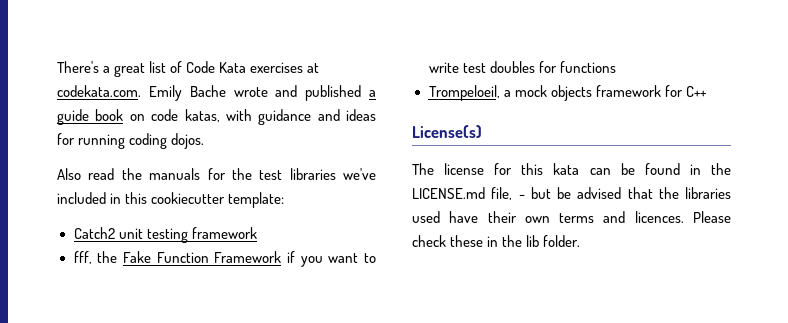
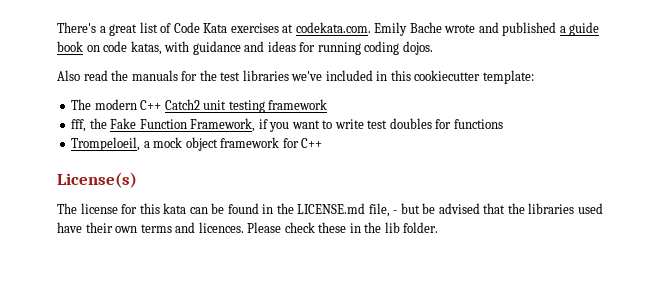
- Catch2 unit testing framework
+ The modern C++ Catch2 unit testing framework
- fff, the Fake Function Framework if you want to write test doubles for functions
+ fff, the Fake Function Framework, if you want to write test doubles for functions
- Trompeloeil, a mock objects framework for C++
+ Trompeloeil, a mock object framework for C++

